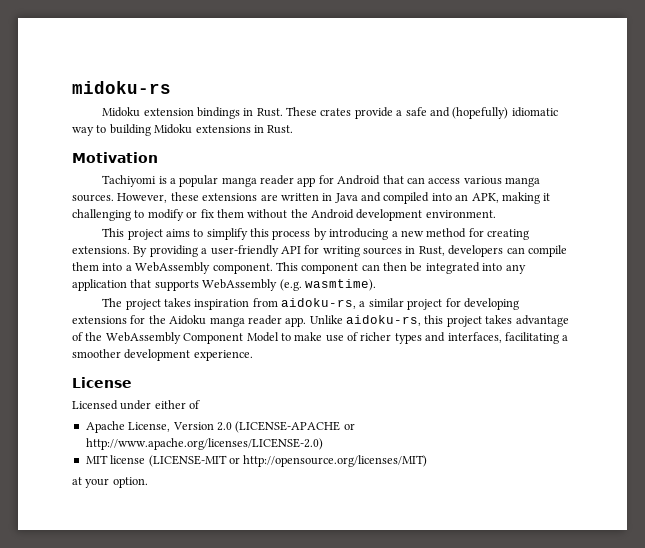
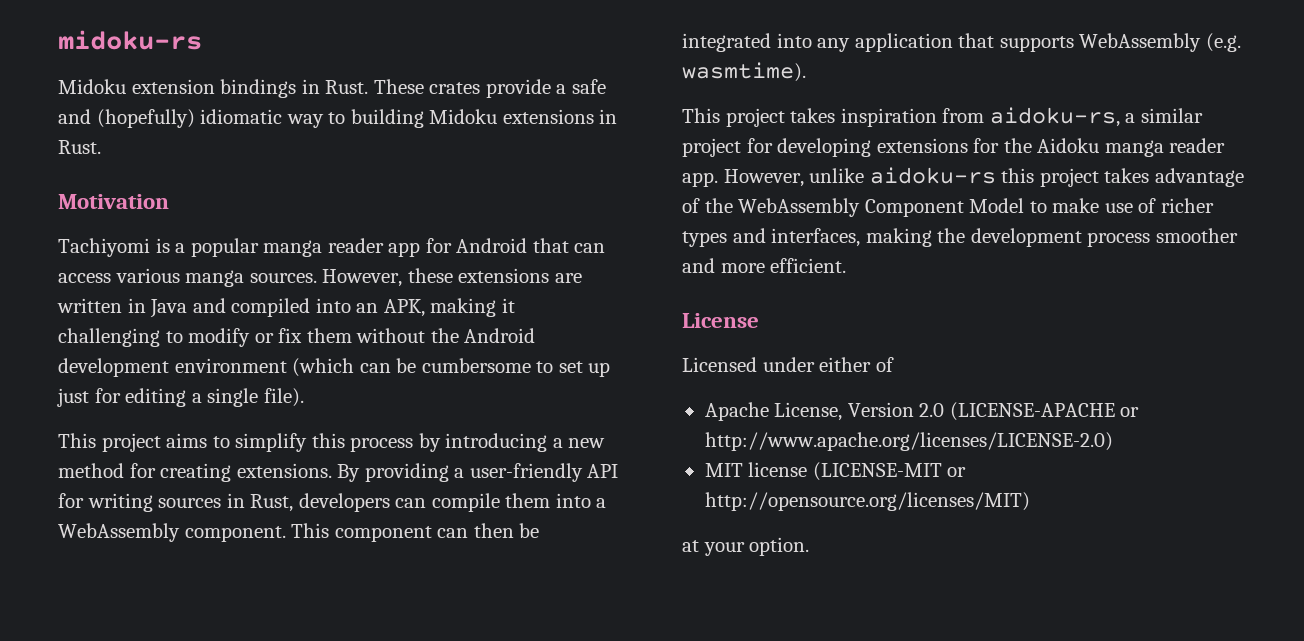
- However, these extensions are written in Java and compiled into an APK, making it challenging to modify or fix them without the Android development environment.
+ However, these extensions are written in Java and compiled into an APK, making it challenging to modify or fix them without the Android development environment (which can be cumbersome to set up just for editing a single file).
- The project takes inspiration from aidoku-rs, a similar project for developing extensions for the Aidoku manga reader app.
+ This project takes inspiration from aidoku-rs, a similar project for developing extensions for the Aidoku manga reader app.
- Unlike aidoku-rs, this project takes advantage of the WebAssembly Component Model to make use of richer types and interfaces, facilitating a smoother development experience.
+ However, unlike aidoku-rs this project takes advantage of the WebAssembly Component Model to make use of richer types and interfaces, making the development process smoother and more efficient.

